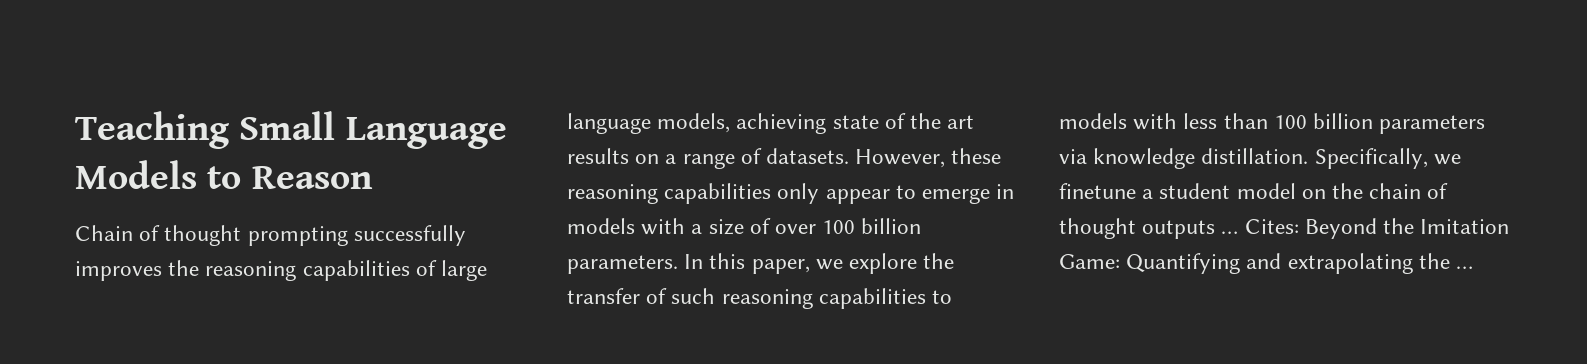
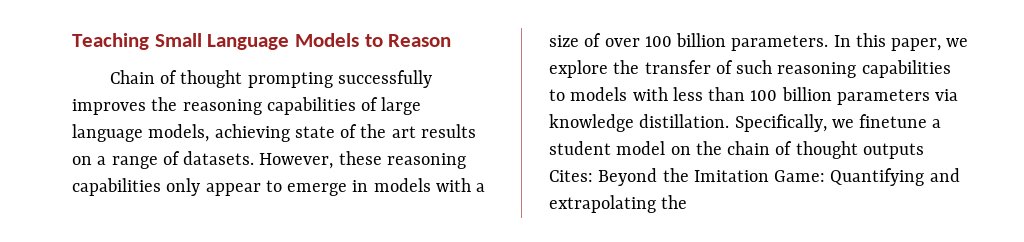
- Specifically, we finetune a student model on the chain of thought outputs … Cites: Beyond the Imitation Game: Quantifying and extrapolating the …
+ Specifically, we finetune a student model on the chain of thought outputs Cites: Beyond the Imitation Game: Quantifying and extrapolating the

